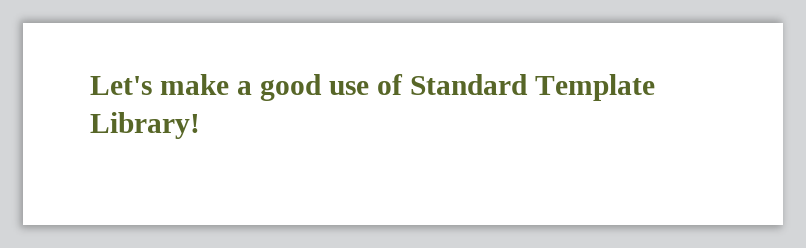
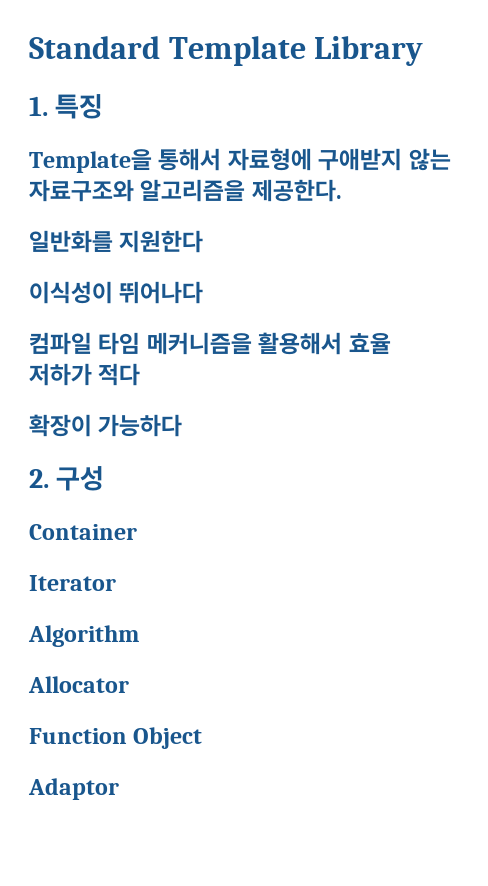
- Let's make a good use of Standard Template Library!
+ Standard Template Library
+ 1. 특징
+ Template을 통해서 자료형에 구애받지 않는 자료구조와 알고리즘을 제공한다.
+ 일반화를 지원한다
+ 이식성이 뛰어나다
+ 컴파일 타임 메커니즘을 활용해서 효율 저하가 적다
+ 확장이 가능하다
+ 2. 구성
+ Container
+ Iterator
+ Algorithm
+ Allocator
+ Function Object
+ Adaptor

